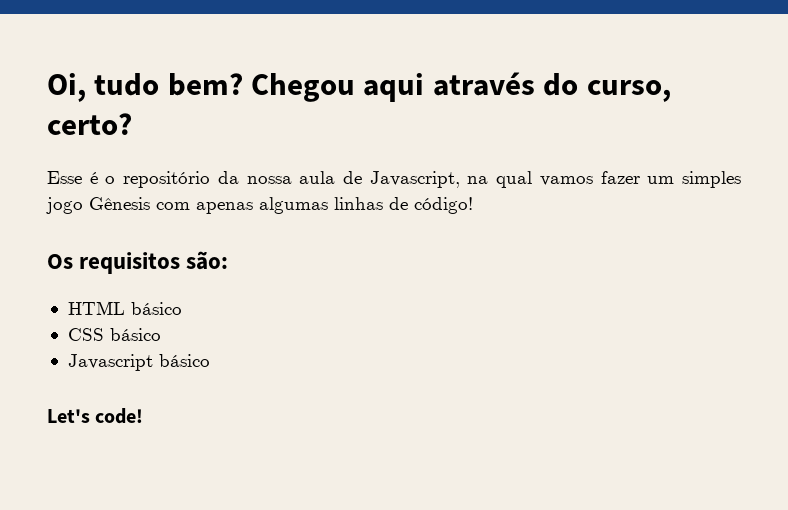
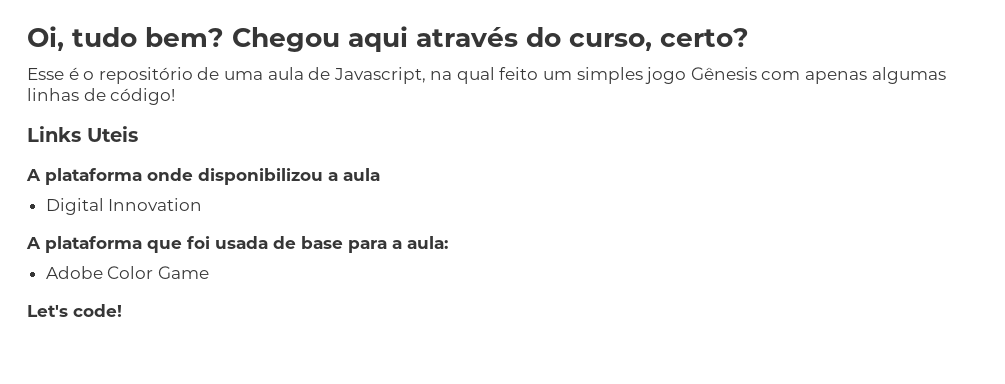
- Esse é o repositório da nossa aula de Javascript, na qual vamos fazer um simples jogo Gênesis com apenas algumas linhas de código!
+ Esse é o repositório de uma aula de Javascript, na qual feito um simples jogo Gênesis com apenas algumas linhas de código!
- Os requisitos são:
- HTML básico
- CSS básico
- Javascript básico
+ Links Uteis
+ A plataforma onde disponibilizou a aula
+ Digital Innovation
+ A plataforma que foi usada de base para a aula:
+ Adobe Color Game

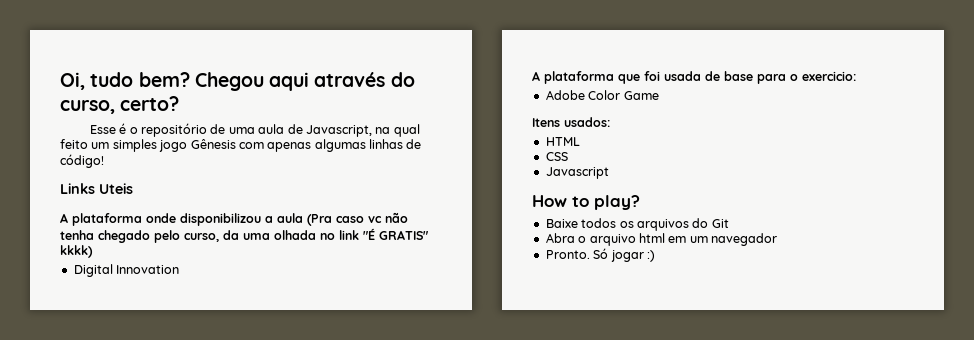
- A plataforma onde disponibilizou a aula
+ A plataforma onde disponibilizou a aula (Pra caso vc não tenha chegado pelo curso, da uma olhada no link "É GRATIS" kkkk)
- A plataforma que foi usada de base para a aula:
+ A plataforma que foi usada de base para o exercicio:
- Let's code!
+ Itens usados:
+ HTML
+ CSS
+ Javascript
+ How to play?
+ Baixe todos os arquivos do Git
+ Abra o arquivo html em um navegador
+ Pronto. Só jogar :)

